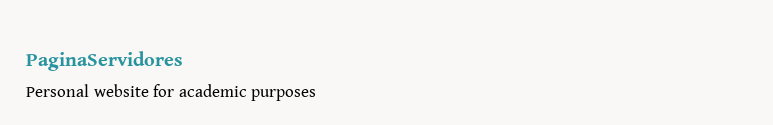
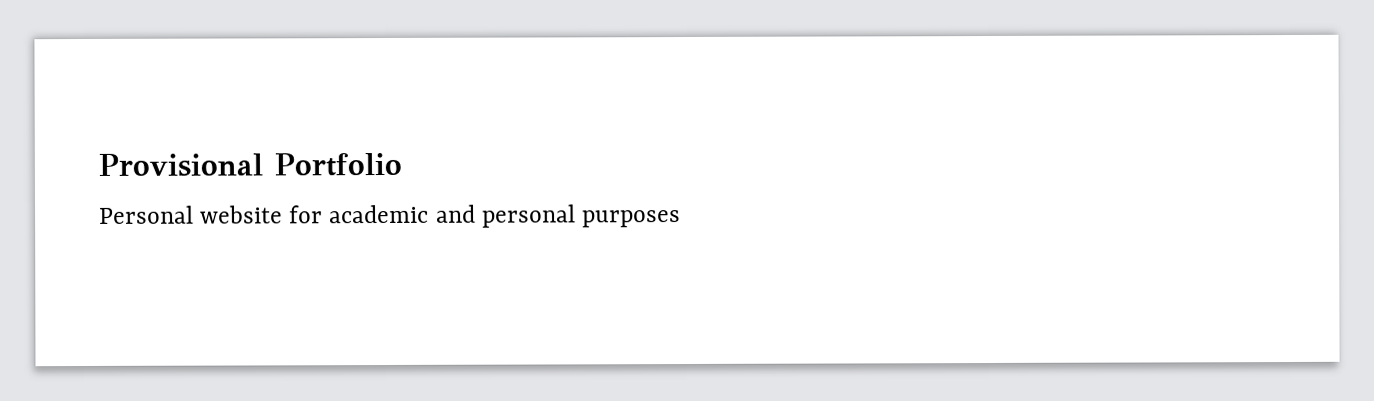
- PaginaServidores
+ Provisional Portfolio
- Personal website for academic purposes
+ Personal website for academic and personal purposes

